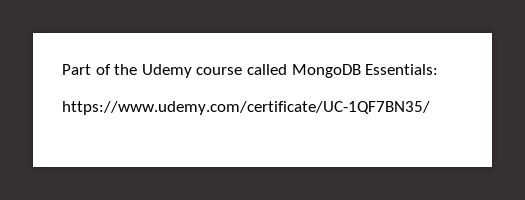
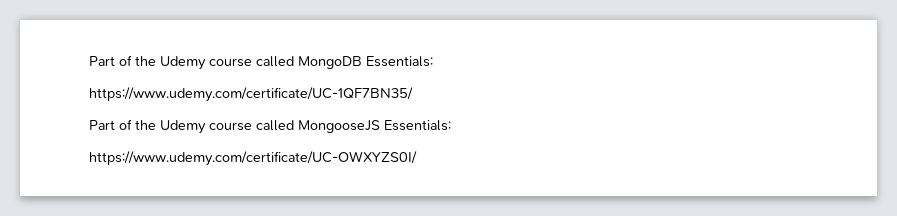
+ Part of the Udemy course called MongooseJS Essentials:
+ https://www.udemy.com/certificate/UC-OWXYZS0I/

